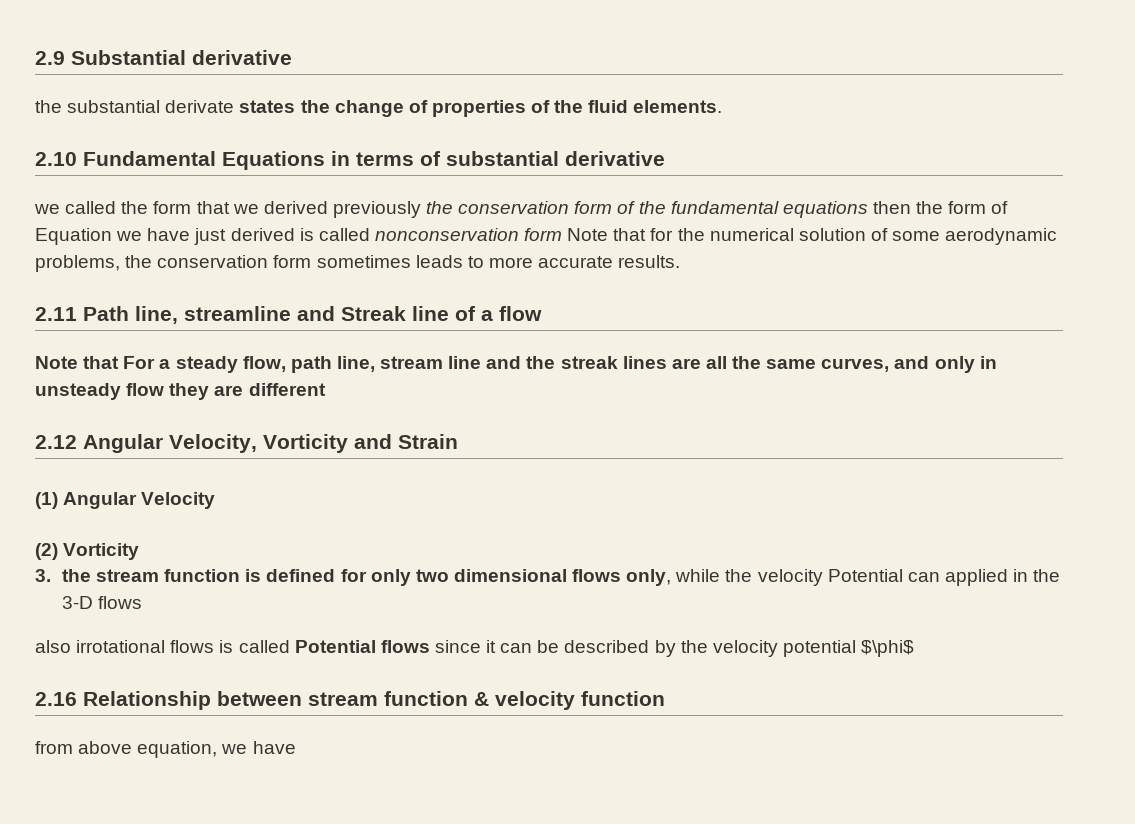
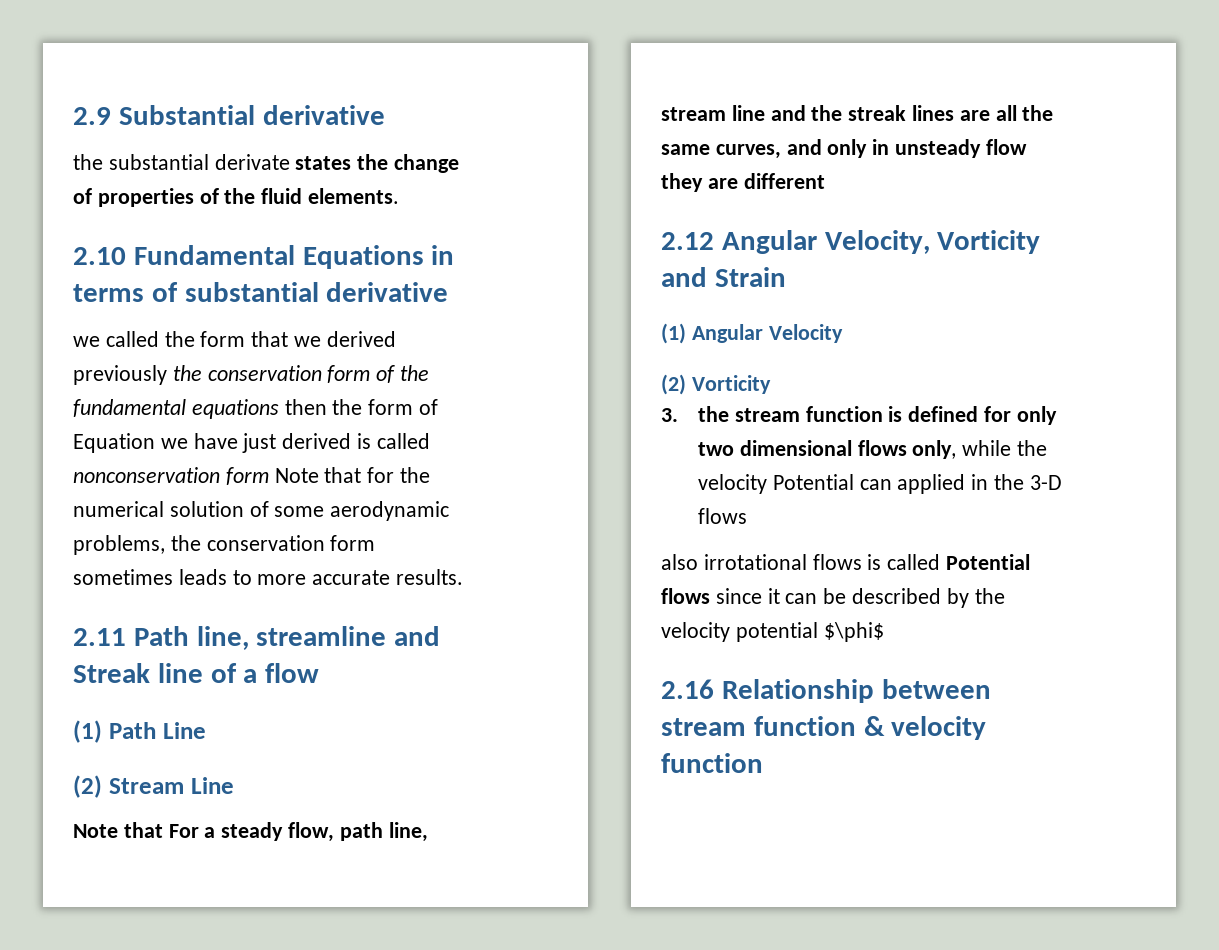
+ (1) Path Line
+ (2) Stream Line
- from above equation, we have

